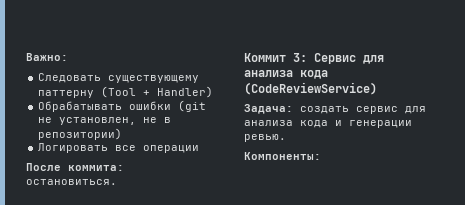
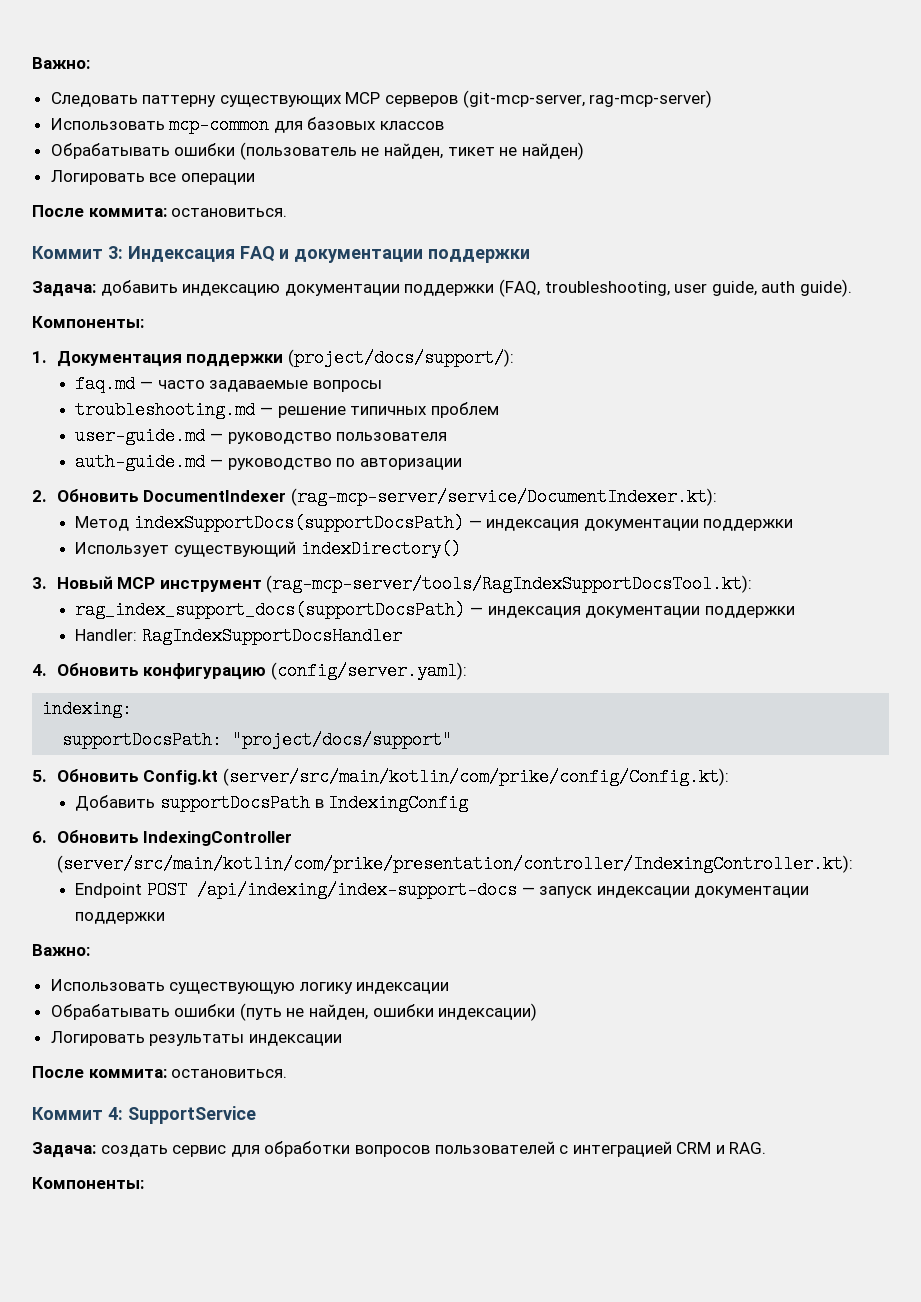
- Следовать существующему паттерну (Tool + Handler)
- Обрабатывать ошибки (git не установлен, не в репозитории)
+ Следовать паттерну существующих MCP серверов (git-mcp-server, rag-mcp-server)
+ Использовать mcp-common для базовых классов
+ Обрабатывать ошибки (пользователь не найден, тикет не найден)
- Коммит 3: Сервис для анализа кода (CodeReviewService)
- Задача: создать сервис для анализа кода и генерации ревью.
+ Коммит 3: Индексация FAQ и документации поддержки
+ Задача: добавить индексацию документации поддержки (FAQ, troubleshooting, user guide, auth guide).
+ Компоненты:
+ 1. Документация поддержки (project/docs/support/):
+ faq.md — часто задаваемые вопросы
+ troubleshooting.md — решение типичных проблем
+ user-guide.md — руководство пользователя
+ auth-guide.md — руководство по авторизации
+ 2. Обновить DocumentIndexer (rag-mcp-server/service/DocumentIndexer.kt):
+ Метод indexSupportDocs(supportDocsPath) — индексация документации поддержки
+ Использует существующий indexDirectory()
+ 3. Новый MCP инструмент (rag-mcp-server/tools/RagIndexSupportDocsTool.kt):
+ rag_index_support_docs(supportDocsPath) — индексация документации поддержки
+ Handler: RagIndexSupportDocsHandler
+ 4. Обновить конфигурацию (config/server.yaml):
+ indexing:
+ supportDocsPath: "project/docs/support"
+ 5. Обновить Config.kt (server/src/main/kotlin/com/prike/config/Config.kt):
+ Добавить supportDocsPath в IndexingConfig
+ 6. Обновить IndexingController (server/src/main/kotlin/com/prike/presentation/controller/IndexingController.kt):
+ Endpoint POST /api/indexing/index-support-docs — запуск индексации документации поддержки
+ Важно:
+ Использовать существующую логику индексации
+ Обрабатывать ошибки (путь не найден, ошибки индексации)
+ Логировать результаты индексации
+ После коммита: остановиться.
+ Коммит 4: SupportService
+ Задача: создать сервис для обработки вопросов пользователей с интеграцией CRM и RAG.

